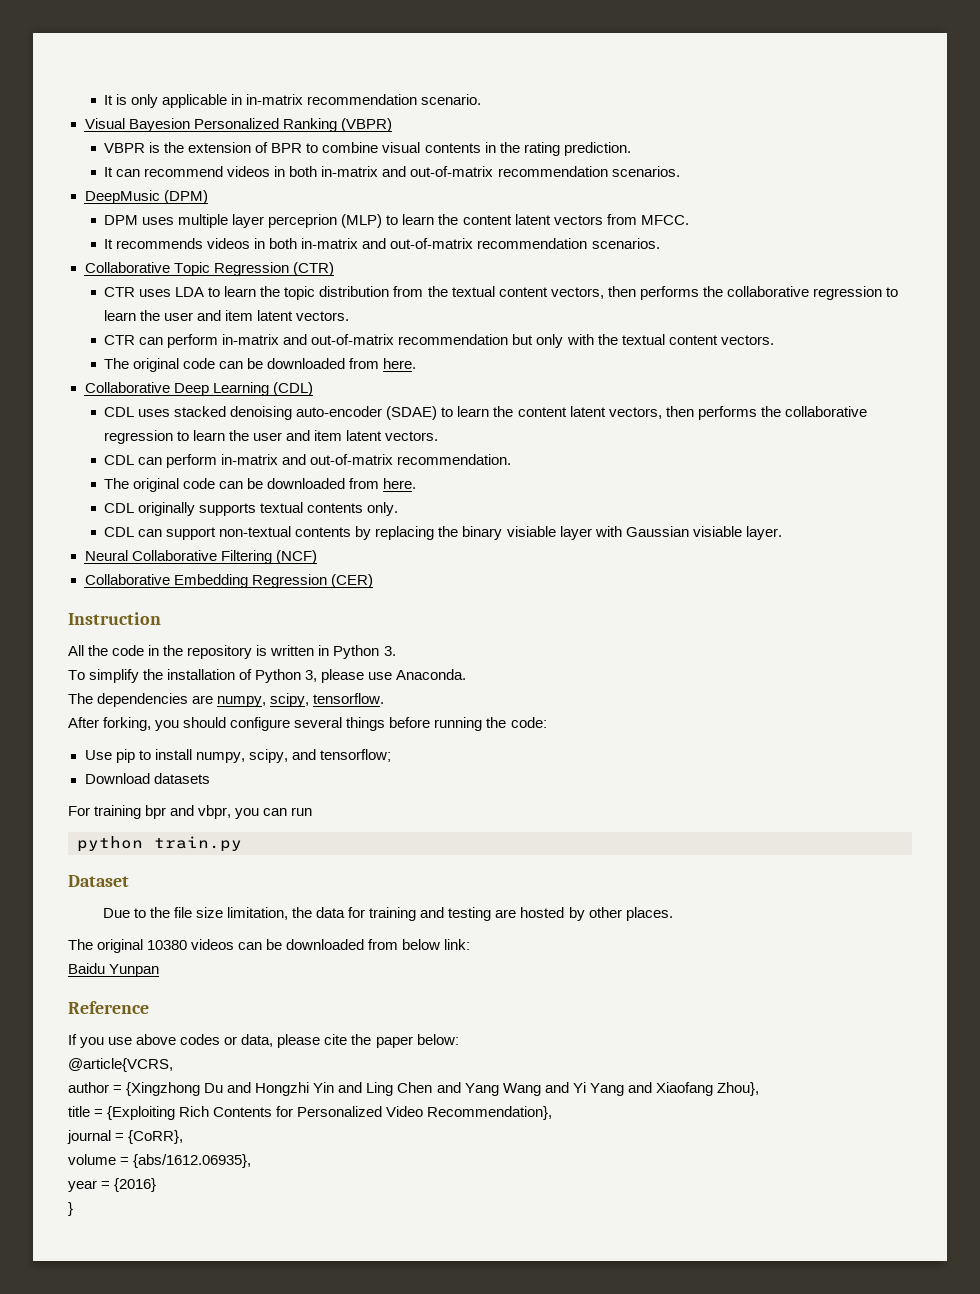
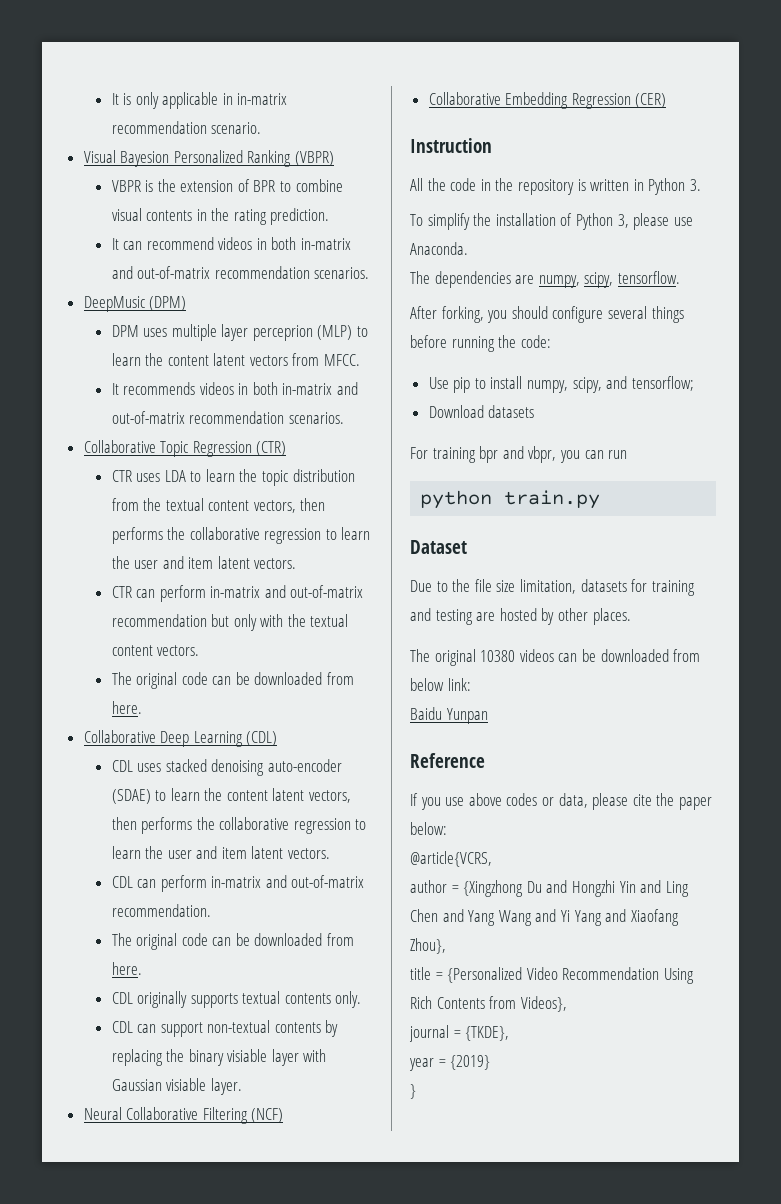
- Due to the file size limitation, the data for training and testing are hosted by other places.
+ Due to the file size limitation, datasets for training and testing are hosted by other places.
- title = {Exploiting Rich Contents for Personalized Video Recommendation},
- journal = {CoRR},
- volume = {abs/1612.06935},
+ title = {Personalized Video Recommendation Using Rich Contents from Videos},
+ journal = {TKDE},
- year = {2016}
+ year = {2019}

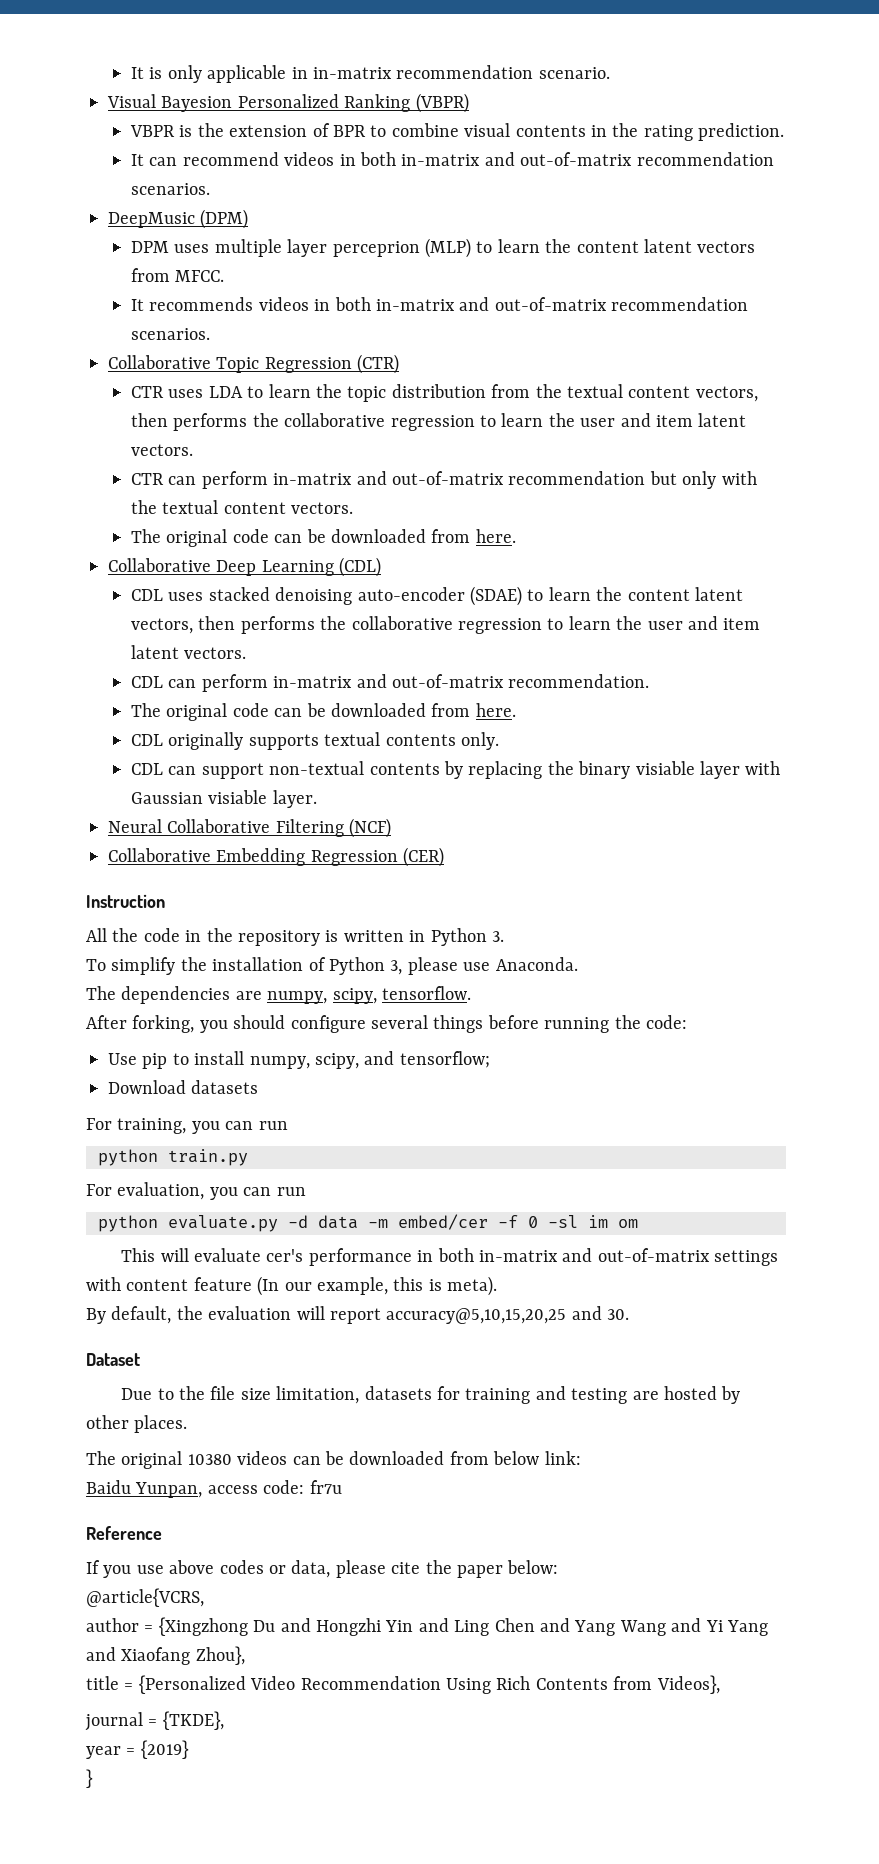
- For training bpr and vbpr, you can run
+ For training, you can run
+ For evaluation, you can run
+ python evaluate.py -d data -m embed/cer -f 0 -sl im om
+ This will evaluate cer's performance in both in-matrix and out-of-matrix settings with content feature (In our example, this is meta).
+ By default, the evaluation will report accuracy@5,10,15,20,25 and 30.
- Baidu Yunpan
+ Baidu Yunpan, access code: fr7u

